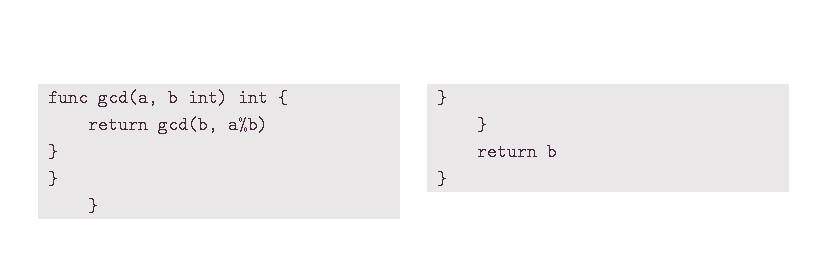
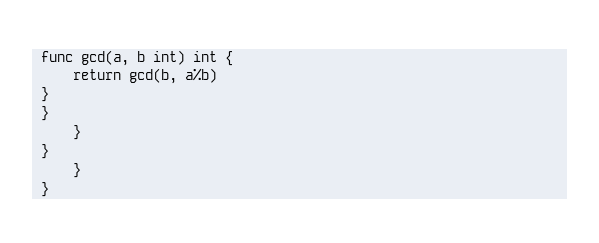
- return b

